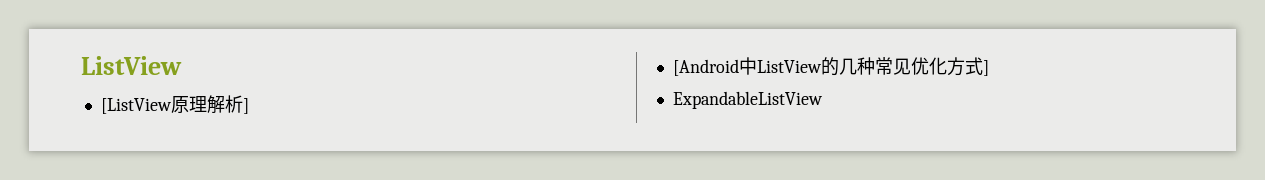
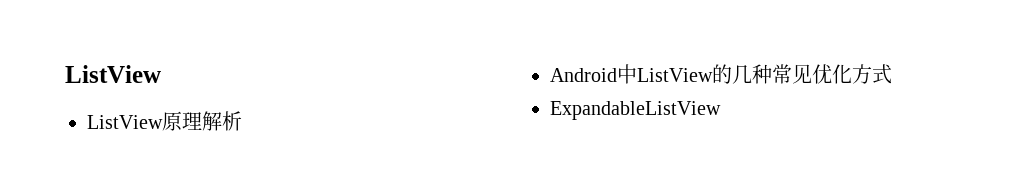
- [ListView原理解析]
- [Android中ListView的几种常见优化方式]
+ ListView原理解析
+ Android中ListView的几种常见优化方式

